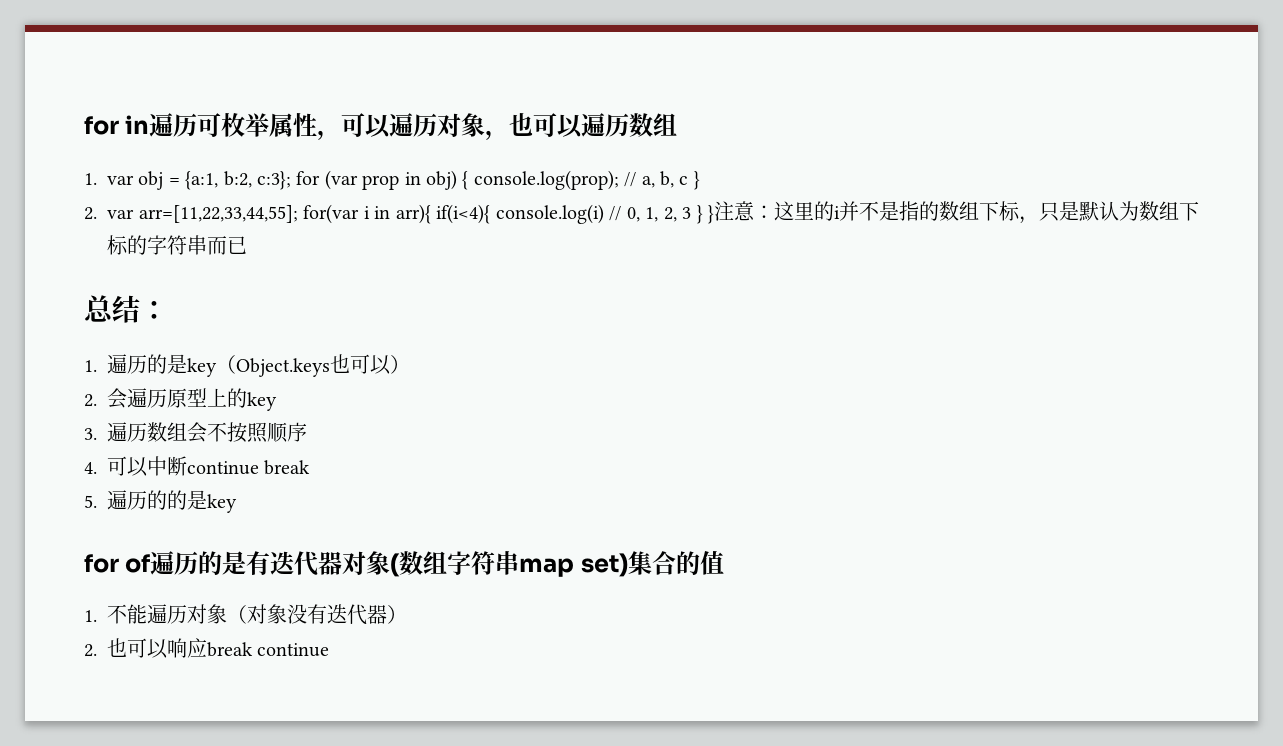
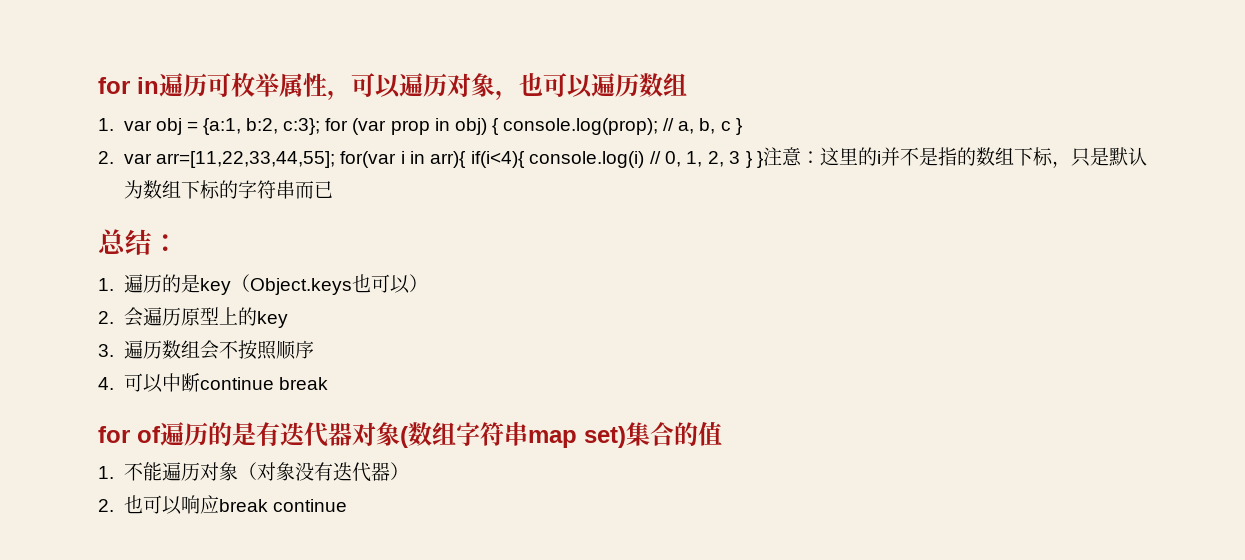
- 5.遍历的的是key

